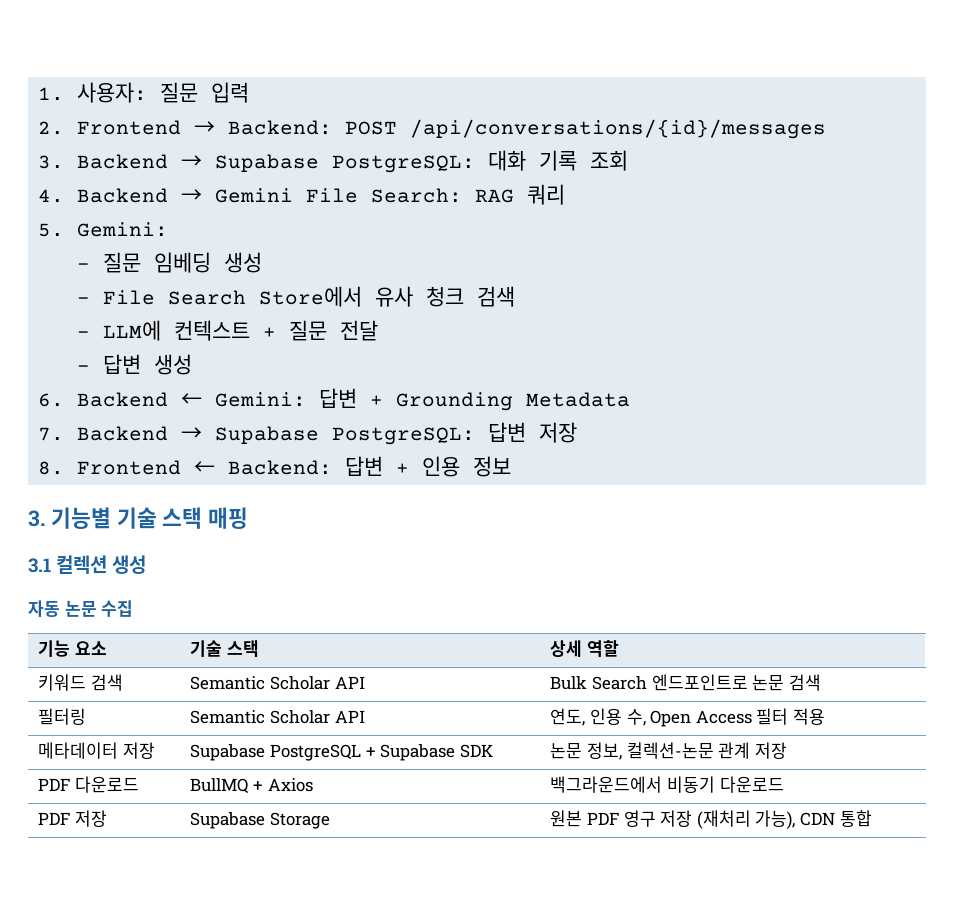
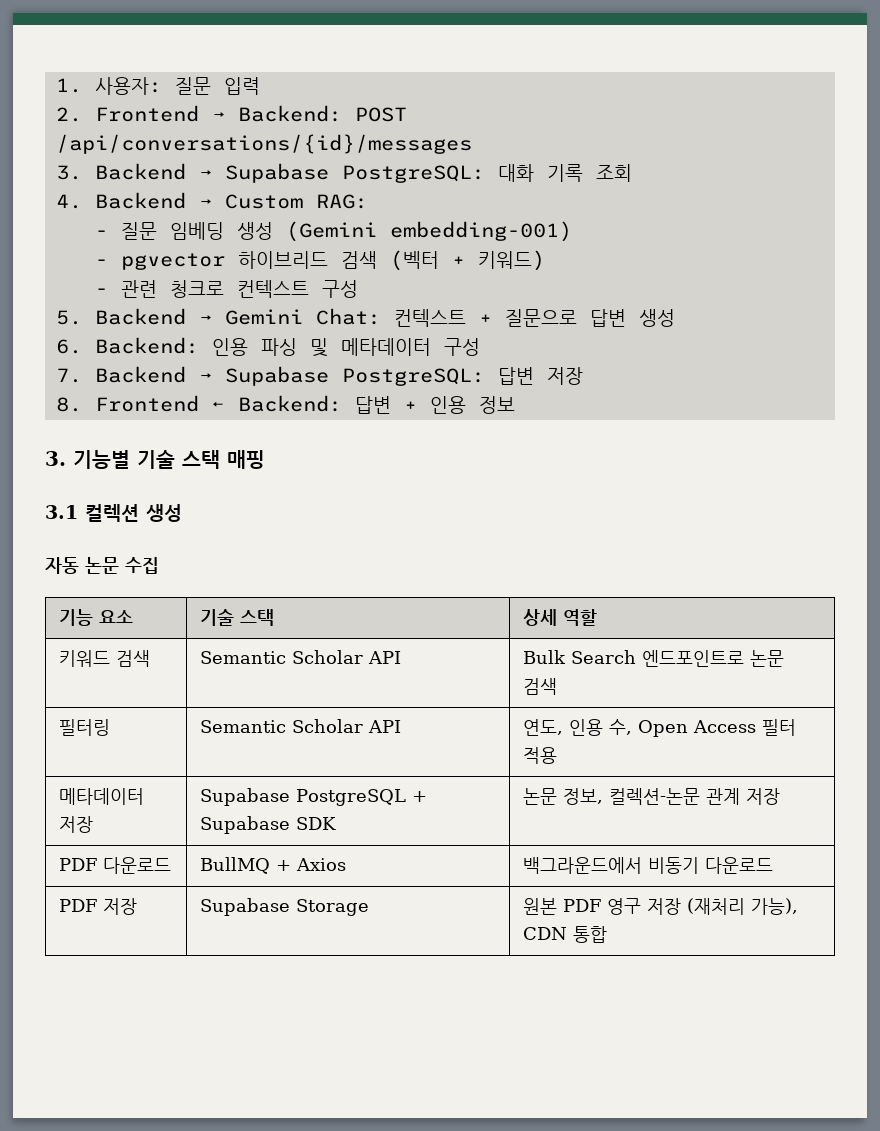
- 4. Backend → Gemini File Search: RAG 쿼리
- 5. Gemini:
+ 4. Backend → Custom RAG:
- - 질문 임베딩 생성
- - File Search Store에서 유사 청크 검색
- - LLM에 컨텍스트 + 질문 전달
- - 답변 생성
- 6. Backend ← Gemini: 답변 + Grounding Metadata
+ - 질문 임베딩 생성 (Gemini embedding-001)
+ - pgvector 하이브리드 검색 (벡터 + 키워드)
+ - 관련 청크로 컨텍스트 구성
+ 5. Backend → Gemini Chat: 컨텍스트 + 질문으로 답변 생성
+ 6. Backend: 인용 파싱 및 메타데이터 구성

